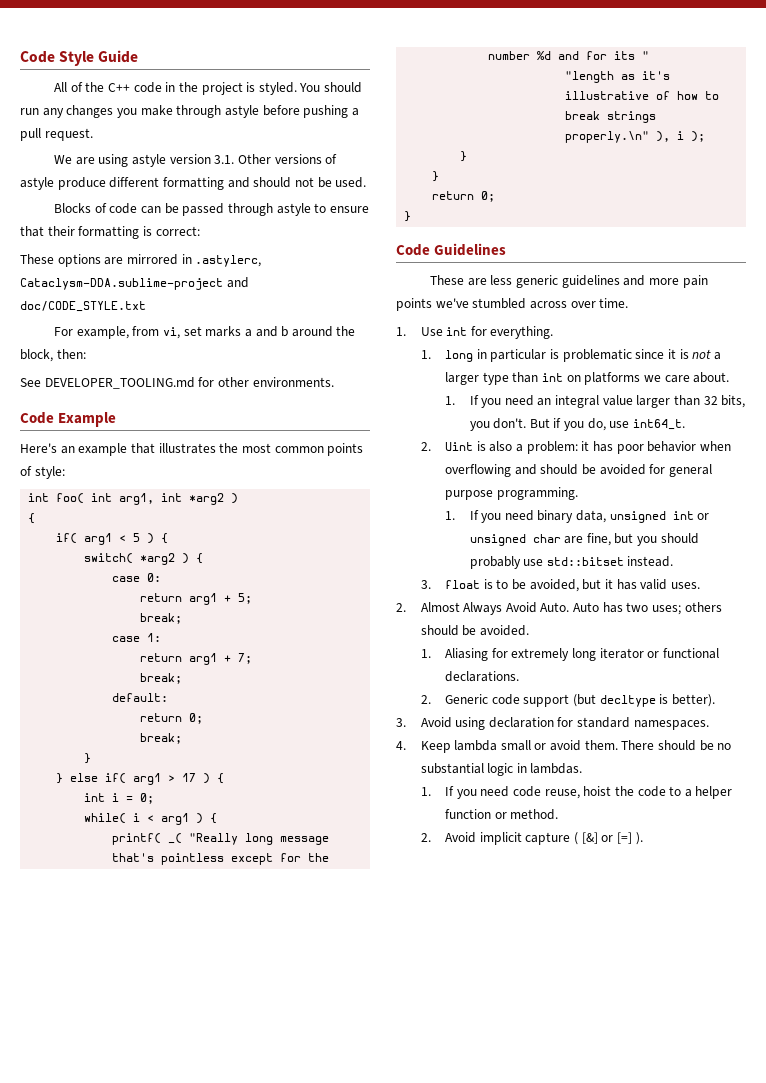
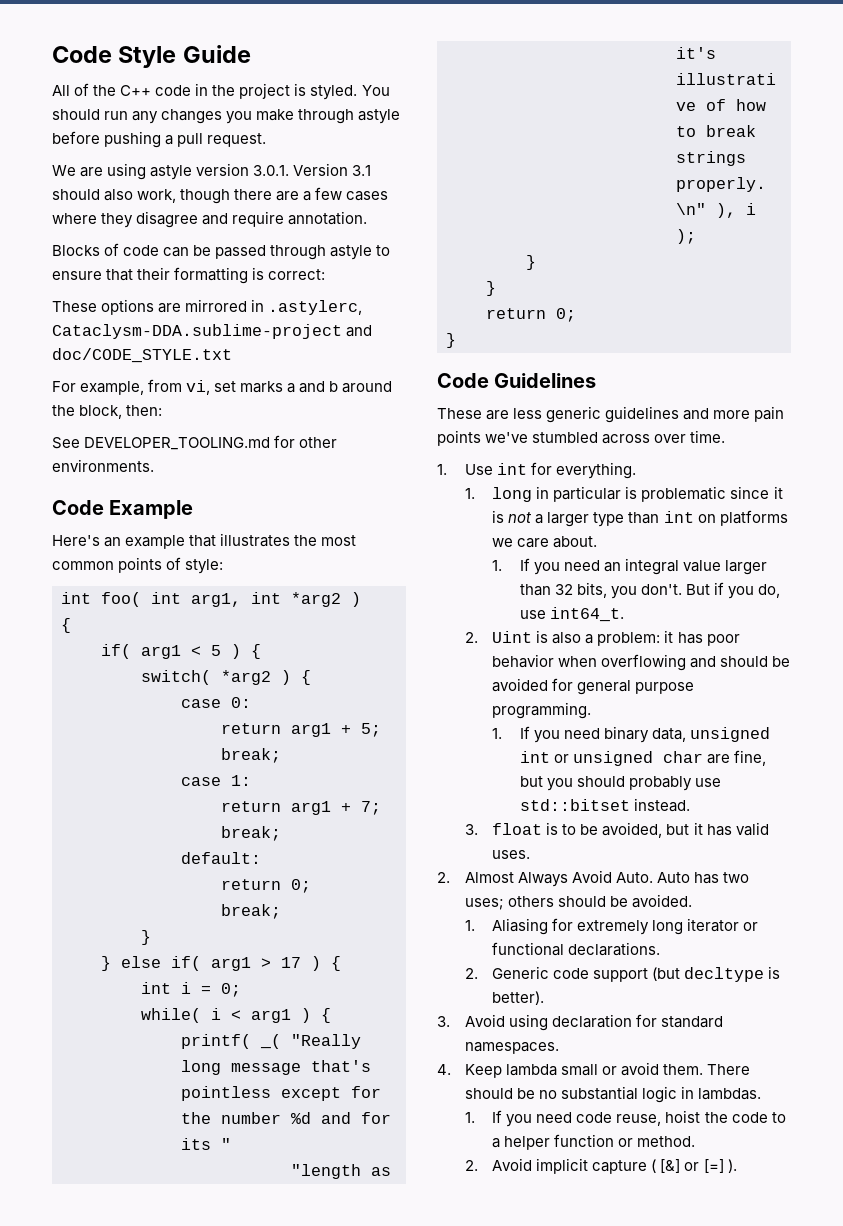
- We are using astyle version 3.1. Other versions of astyle produce different formatting and should not be used.
+ We are using astyle version 3.0.1. Version 3.1 should also work, though there are a few cases where they disagree and require annotation.

